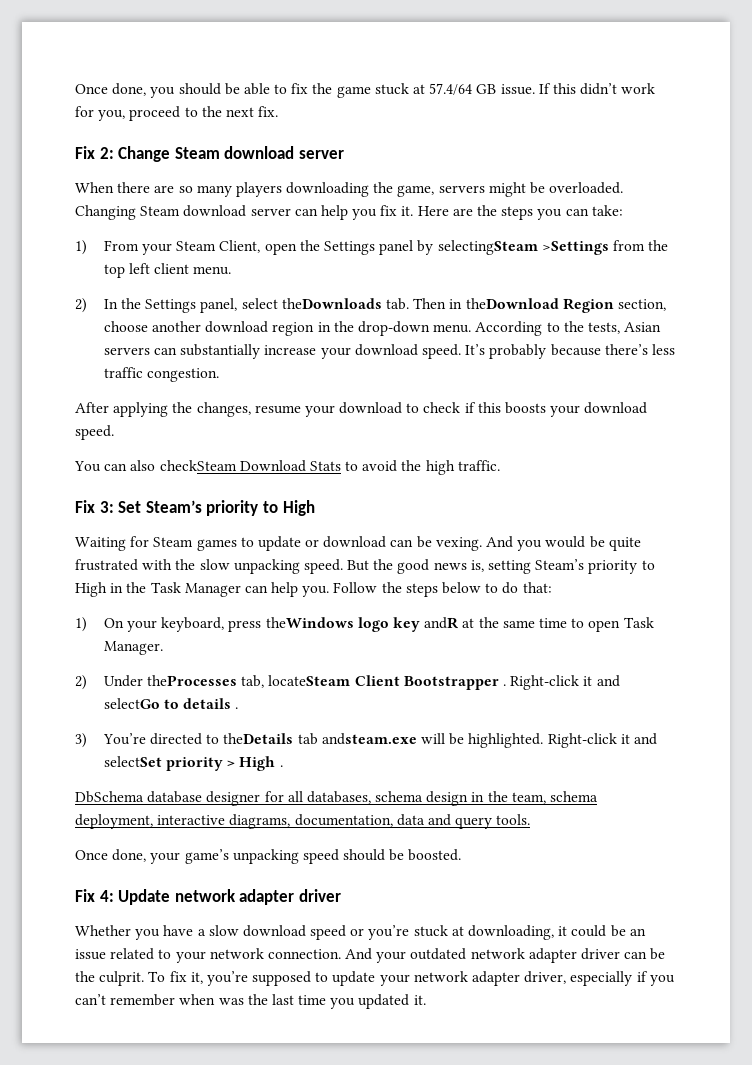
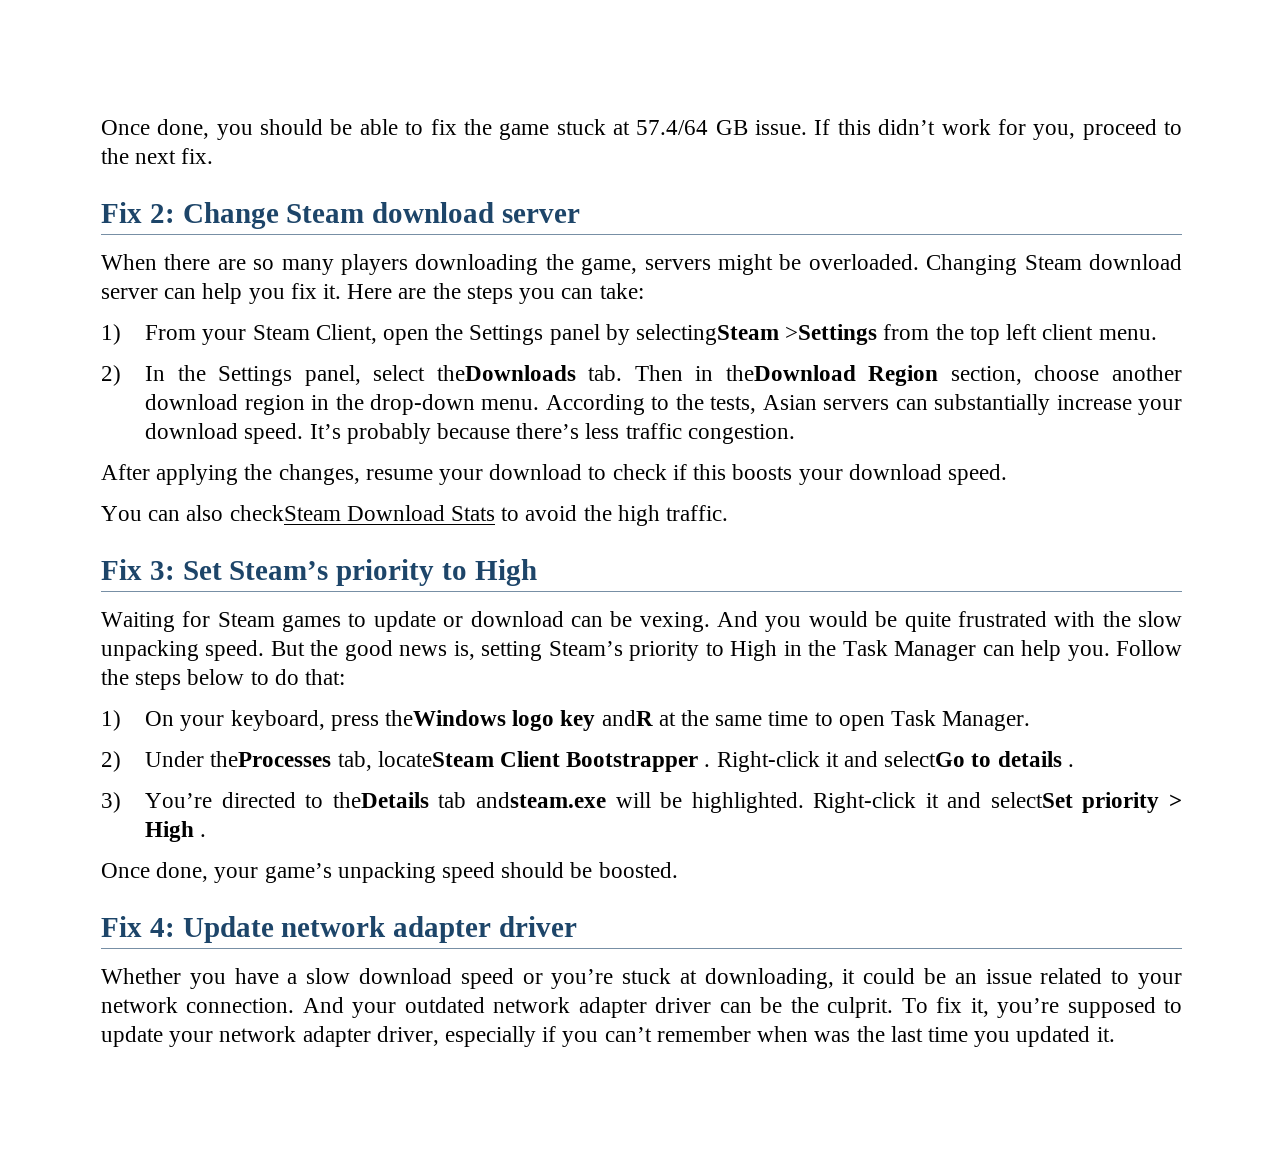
- DbSchema database designer for all databases, schema design in the team, schema deployment, interactive diagrams, documentation, data and query tools.

